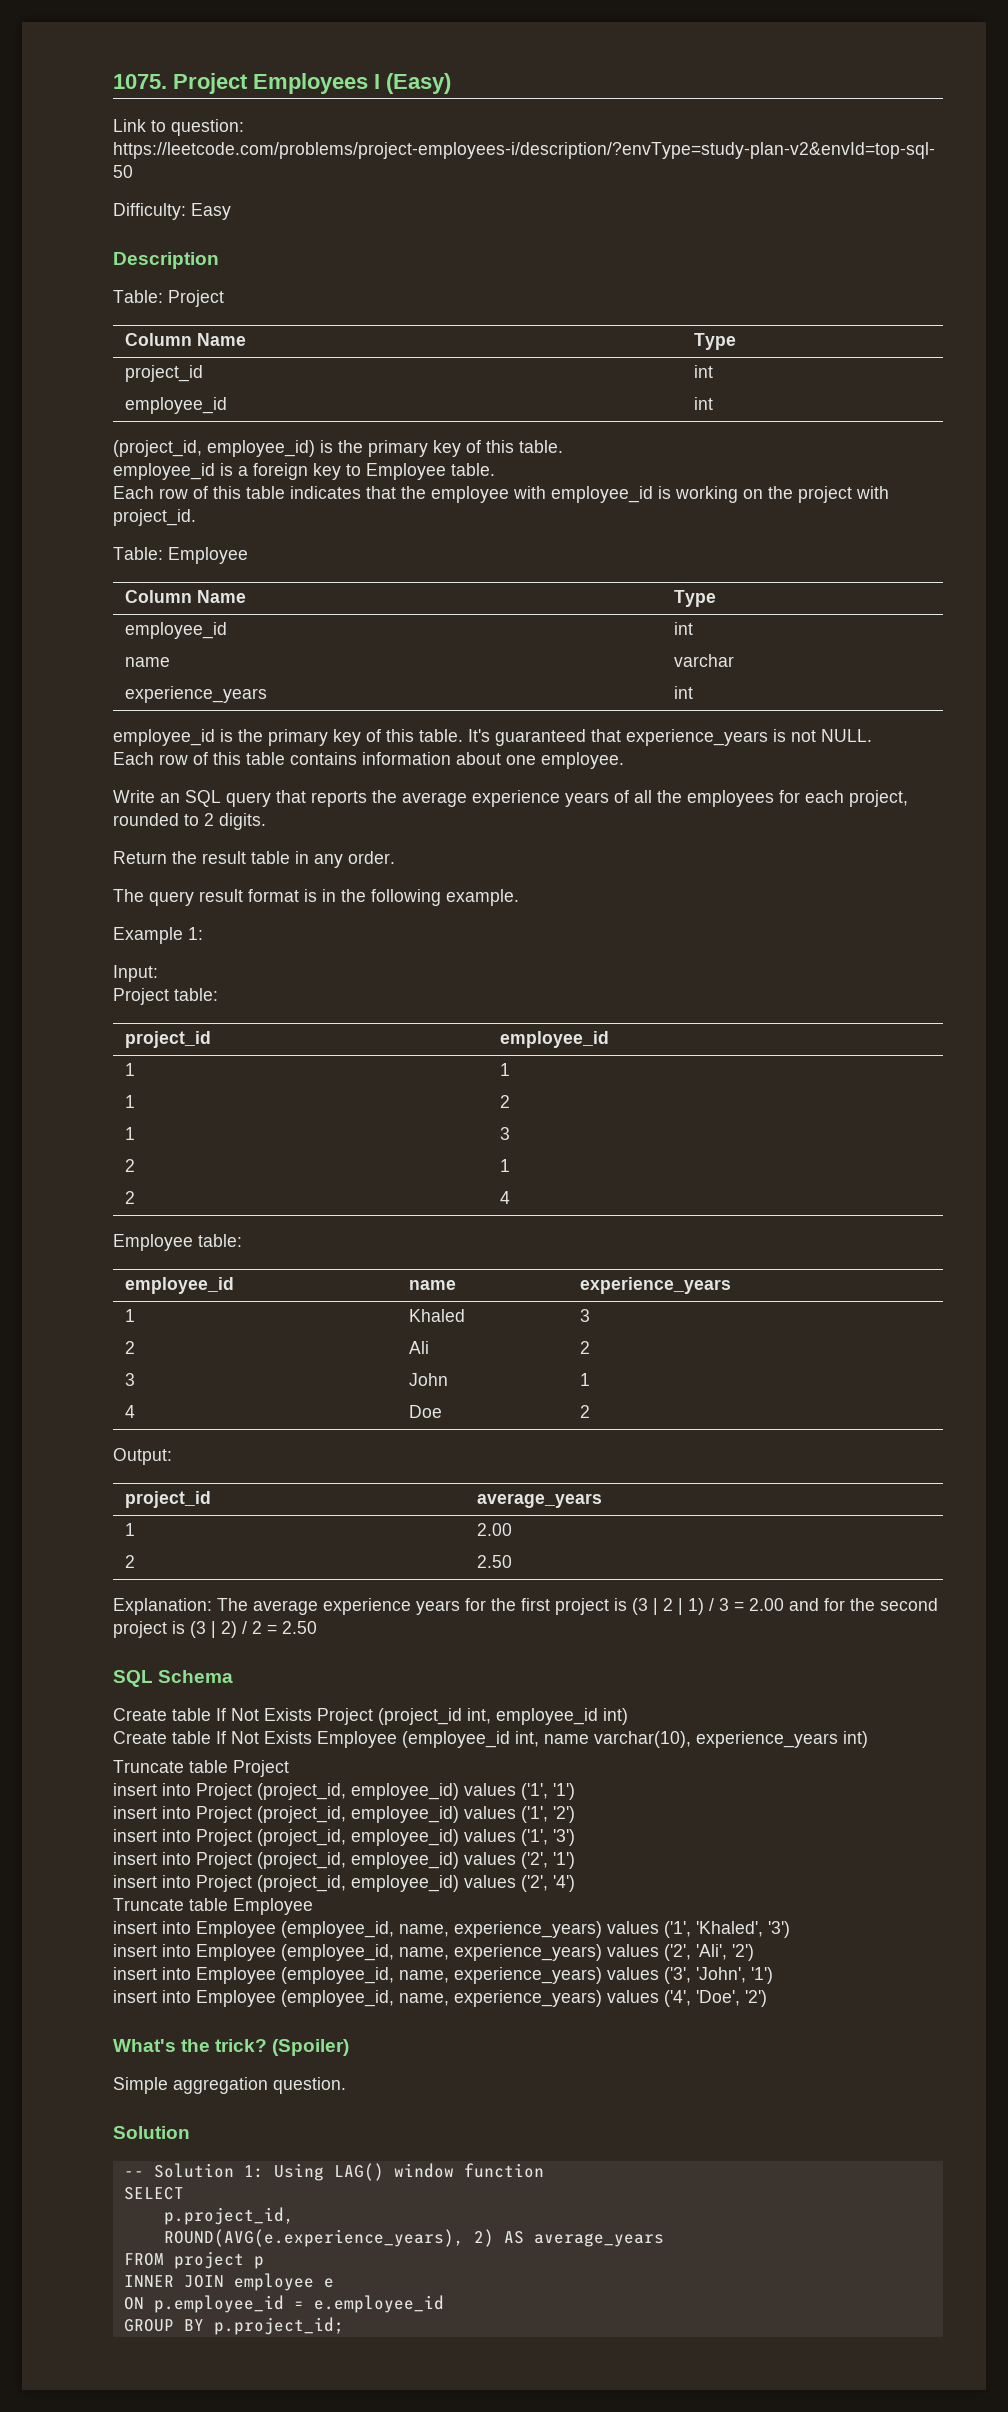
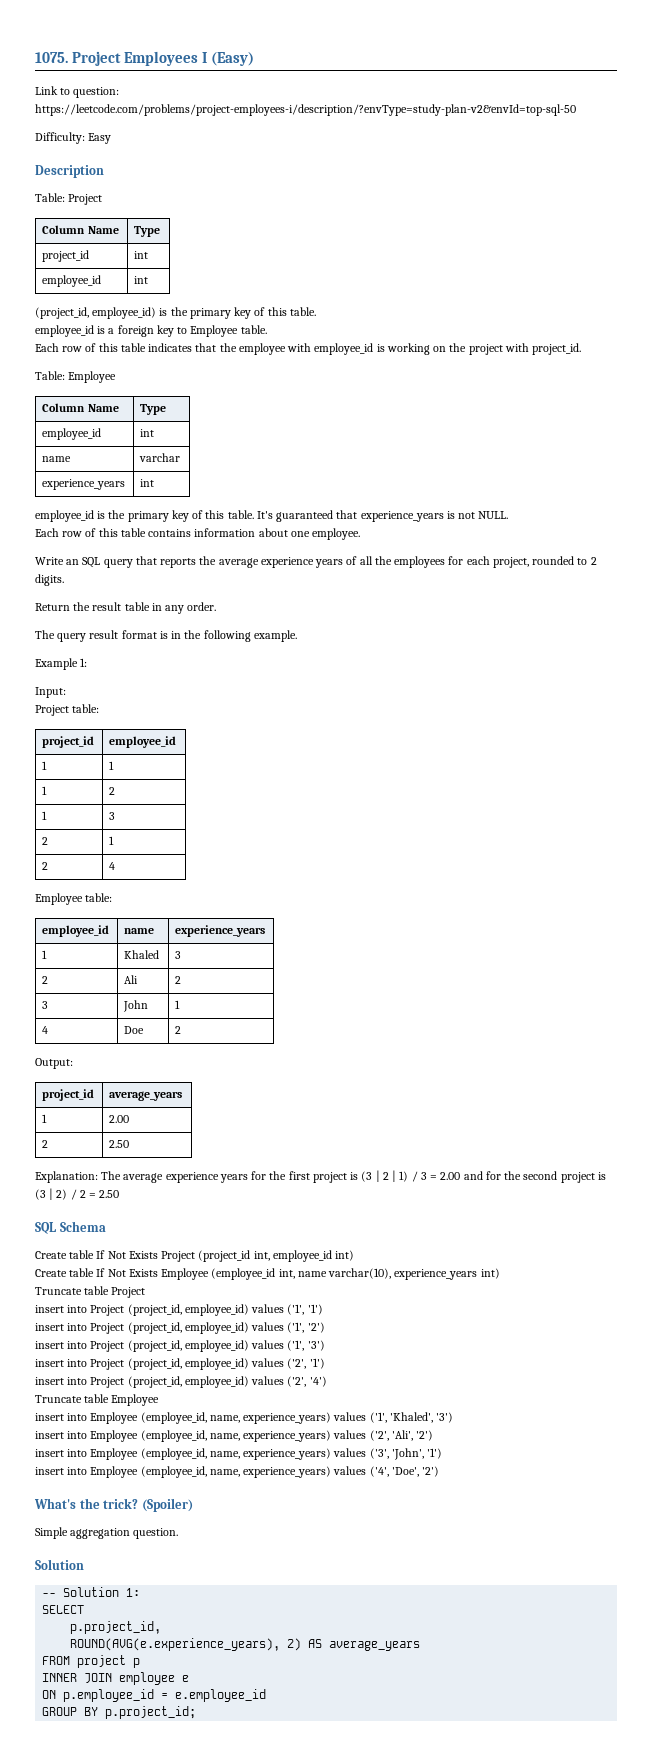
- -- Solution 1: Using LAG() window function
+ -- Solution 1:

